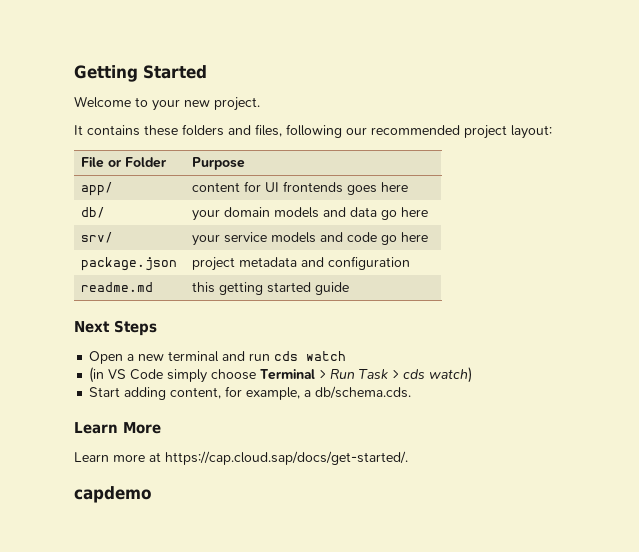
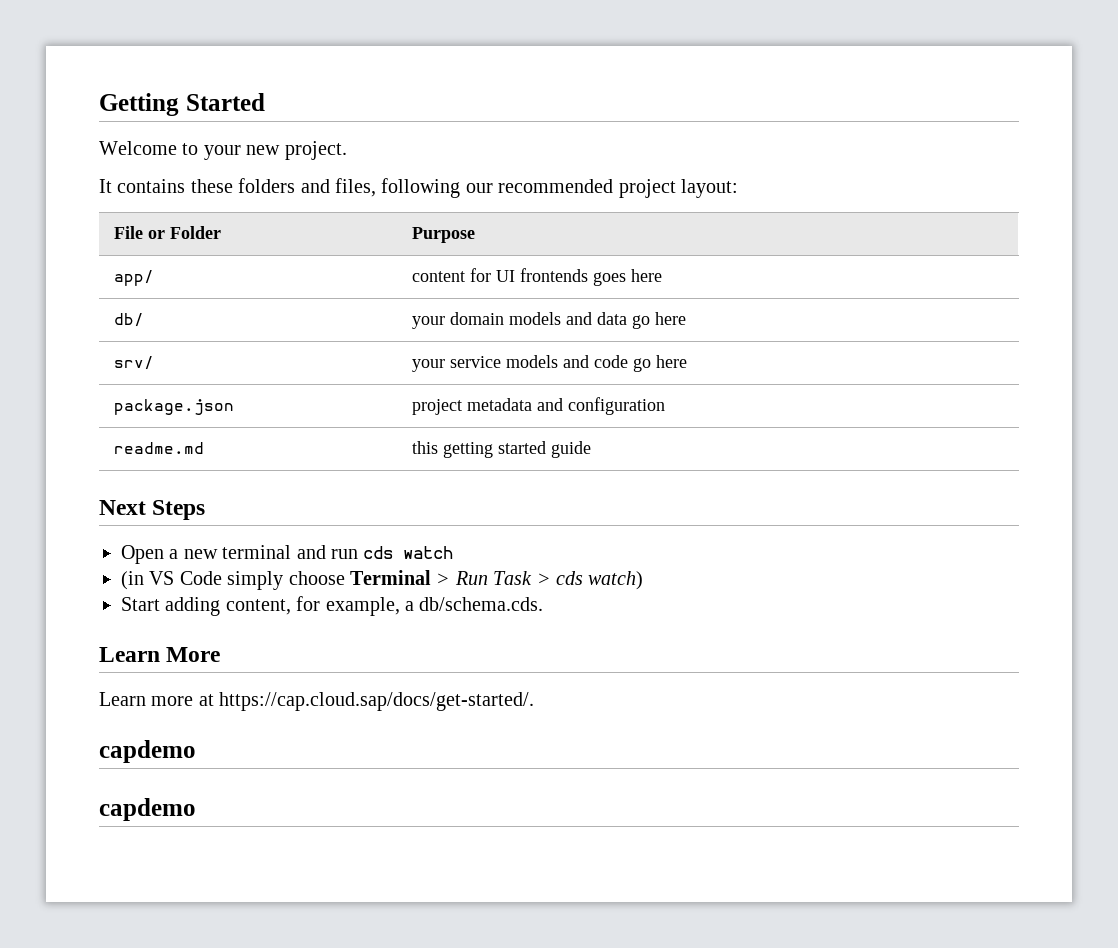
  Learn more at https://cap.cloud.sap/docs/get-started/.
+ capdemo

